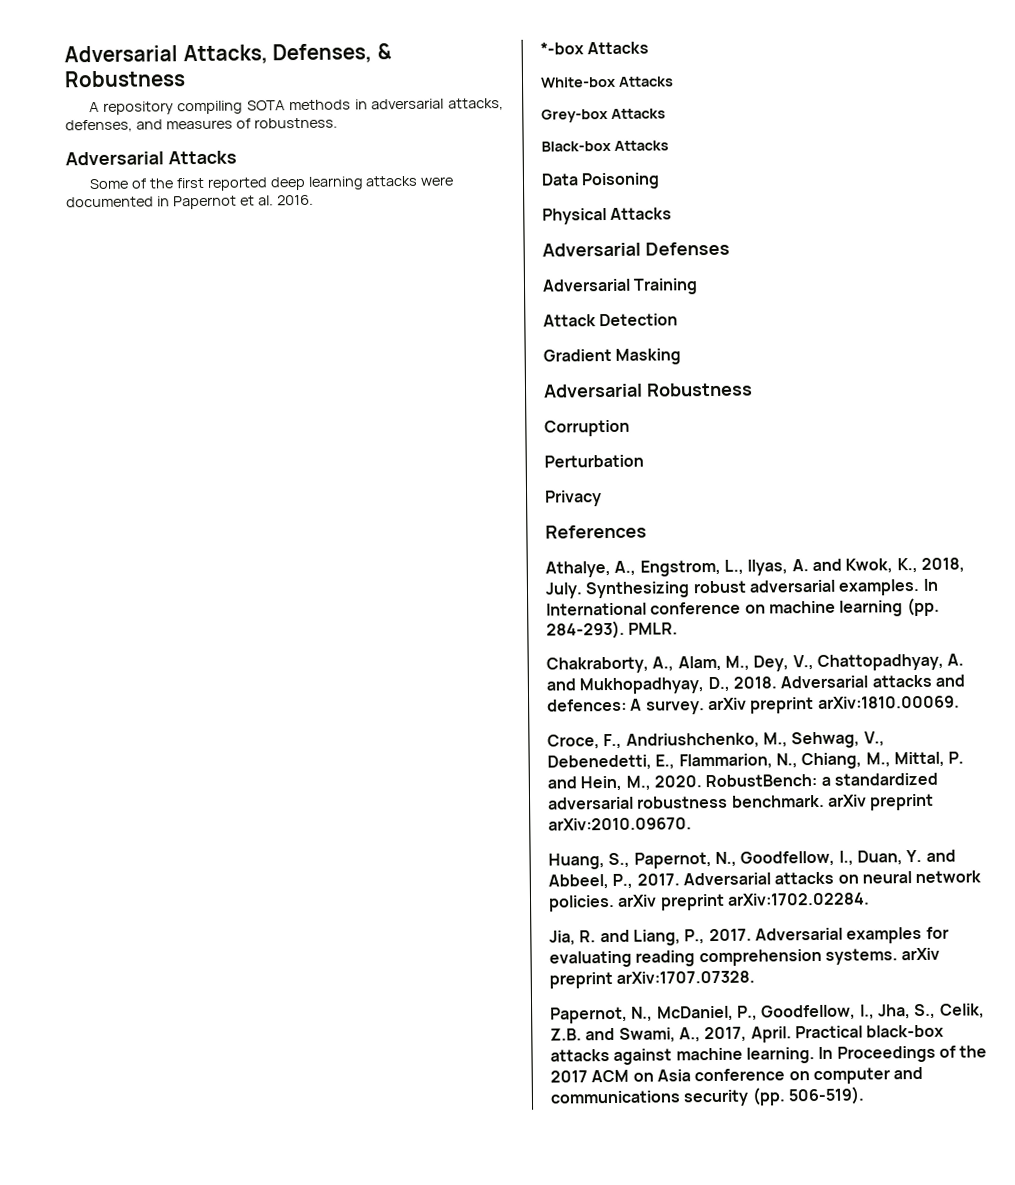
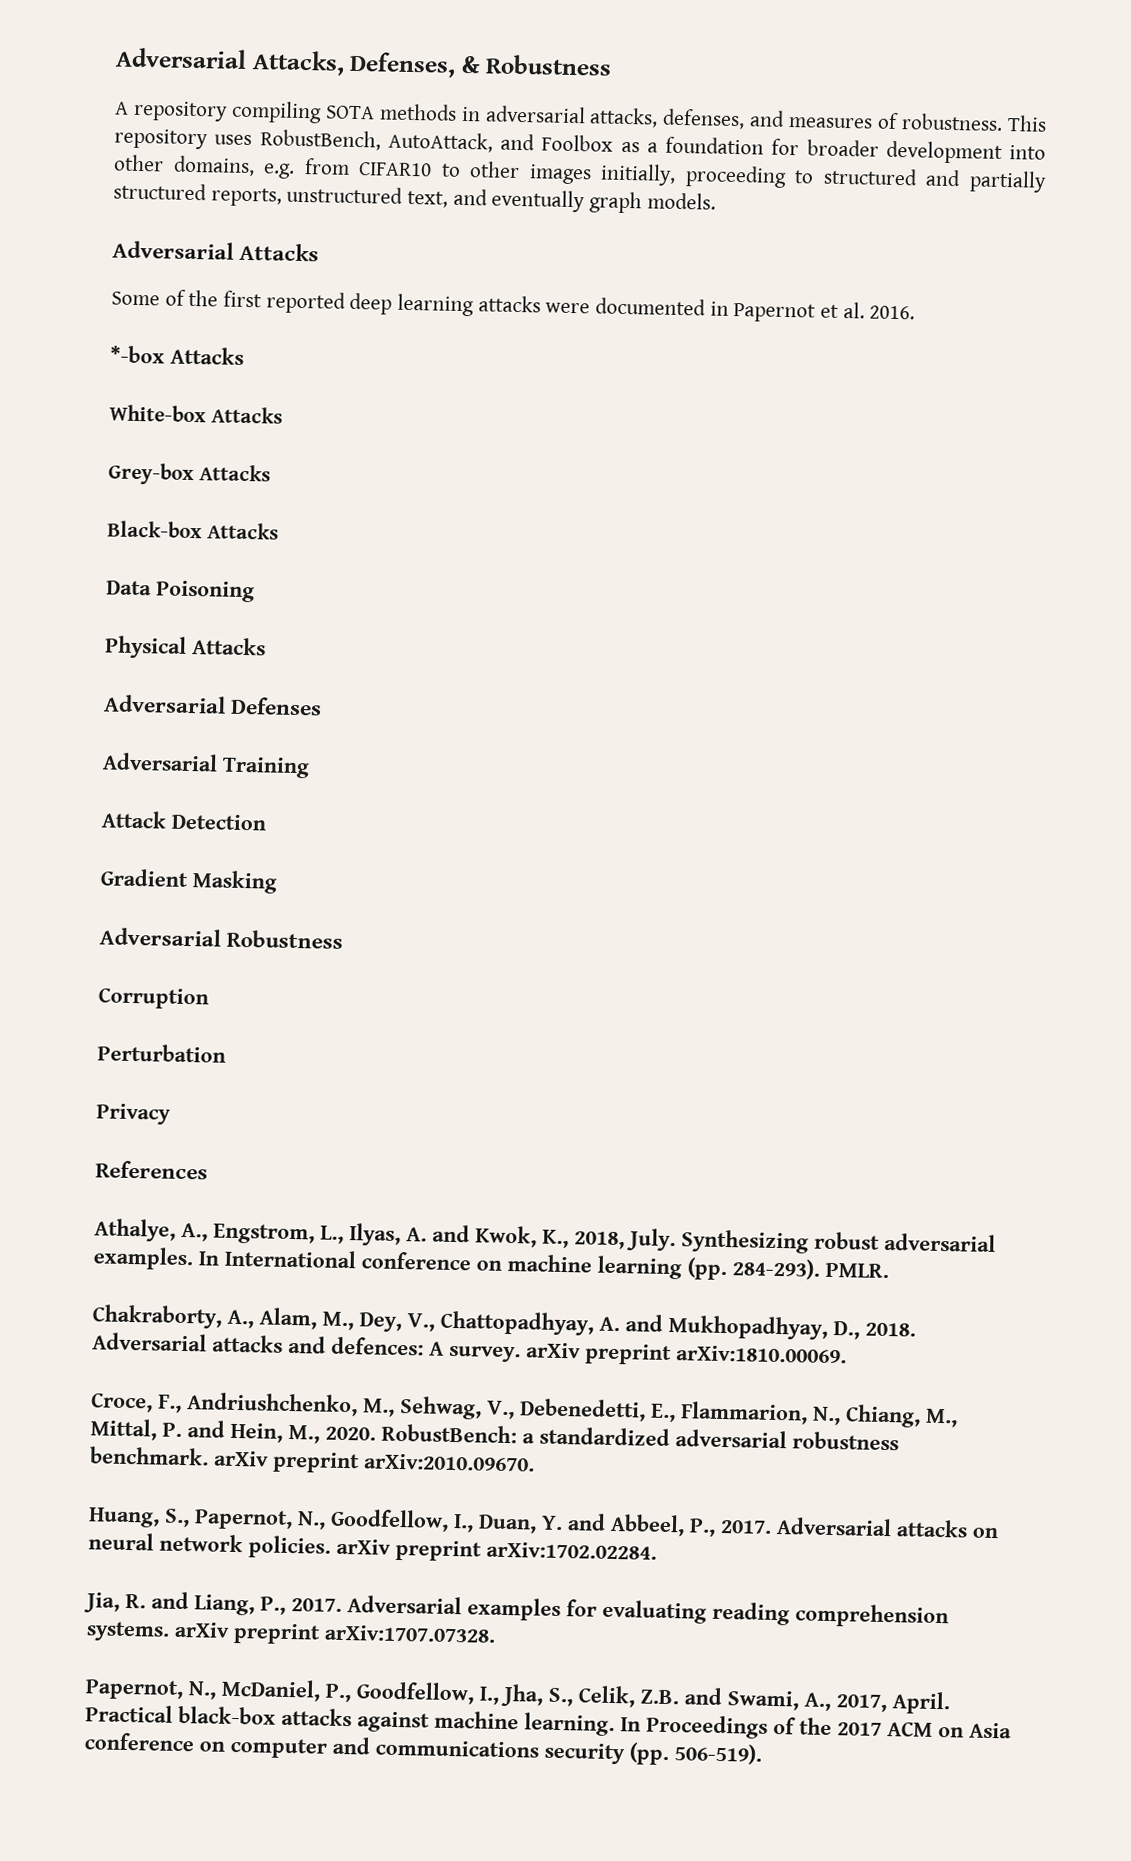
+ This repository uses RobustBench, AutoAttack, and Foolbox as a foundation for broader development into other domains, e.g. from CIFAR10 to other images initially, proceeding to structured and partially structured reports, unstructured text, and eventually graph models.

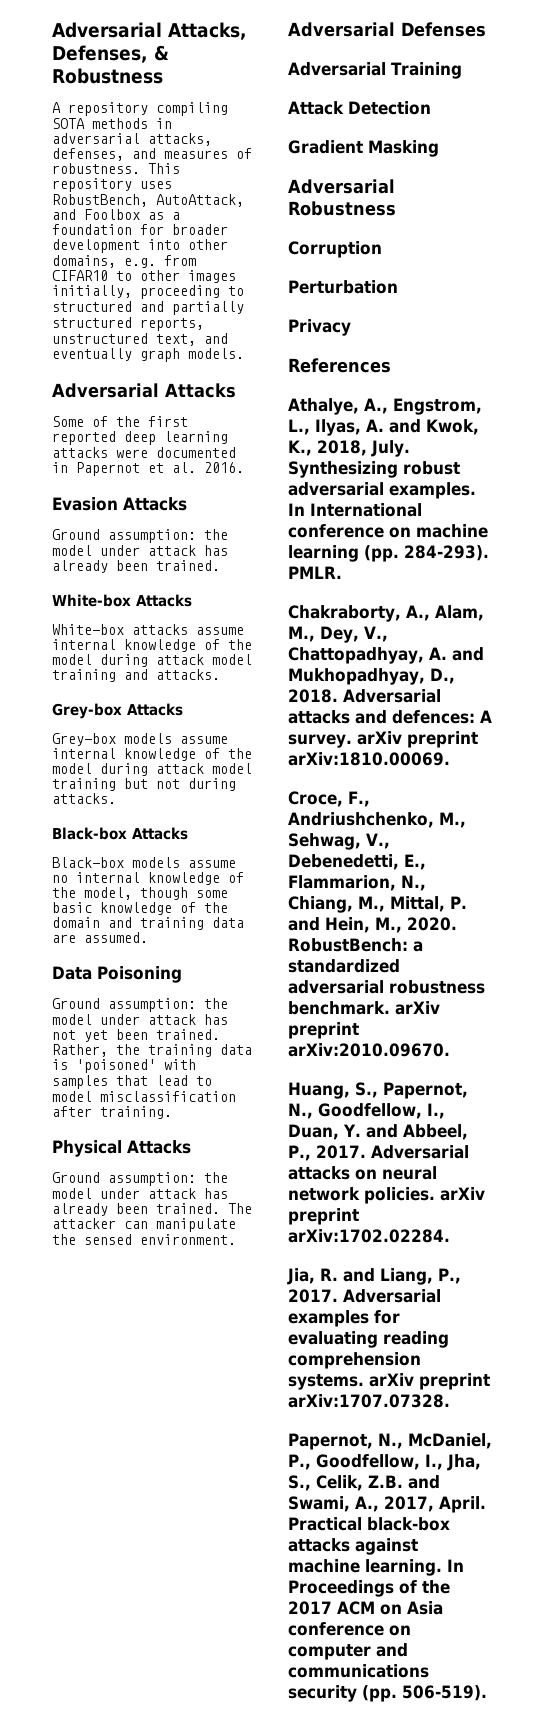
- *-box Attacks
+ Evasion Attacks
+ Ground assumption: the model under attack has already been trained.
  White-box Attacks
+ White-box attacks assume internal knowledge of the model during attack model training and attacks.
  Grey-box Attacks
+ Grey-box models assume internal knowledge of the model during attack model training but not during attacks.
  Black-box Attacks
+ Black-box models assume no internal knowledge of the model, though some basic knowledge of the domain and training data are assumed.
  Data Poisoning
+ Ground assumption: the model under attack has not yet been trained. Rather, the training data is 'poisoned' with samples that lead to model misclassification after training.
  Physical Attacks
+ Ground assumption: the model under attack has already been trained. The attacker can manipulate the sensed environment.

